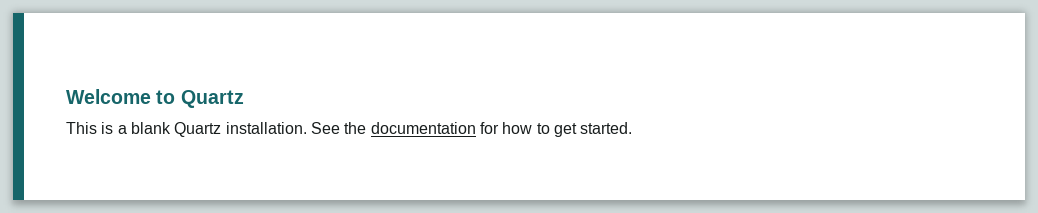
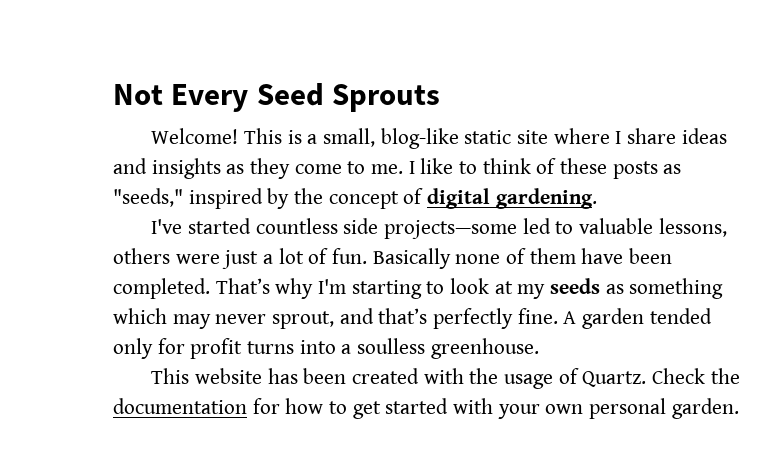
- Welcome to Quartz
- This is a blank Quartz installation. See the documentation for how to get started.
+ Not Every Seed Sprouts
+ Welcome! This is a small, blog-like static site where I share ideas and insights as they come to me. I like to think of these posts as "seeds," inspired by the concept of digital gardening.
+ I've started countless side projects—some led to valuable lessons, others were just a lot of fun. Basically none of them have been completed. That’s why I'm starting to look at my seeds as something which may never sprout, and that’s perfectly fine. A garden tended only for profit turns into a soulless greenhouse.
+ This website has been created with the usage of Quartz. Check the documentation for how to get started with your own personal garden.

